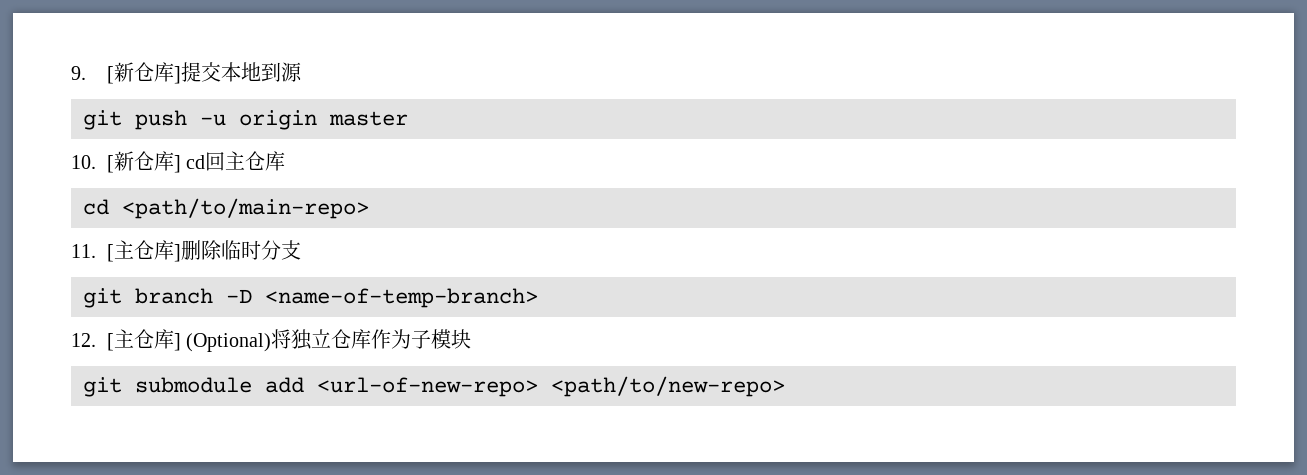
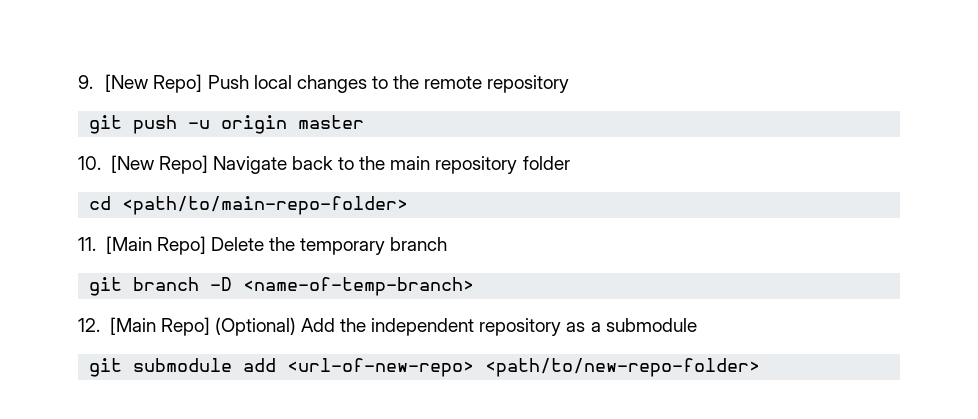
- 9. [新仓库]提交本地到源
+ 9. [New Repo] Push local changes to the remote repository
- 10. [新仓库] cd回主仓库
- cd <path/to/main-repo>
+ 10. [New Repo] Navigate back to the main repository folder
+ cd <path/to/main-repo-folder>
- 11. [主仓库]删除临时分支
+ 11. [Main Repo] Delete the temporary branch
- 12. [主仓库] (Optional)将独立仓库作为子模块
+ 12. [Main Repo] (Optional) Add the independent repository as a submodule
- git submodule add <url-of-new-repo> <path/to/new-repo>
+ git submodule add <url-of-new-repo> <path/to/new-repo-folder>

